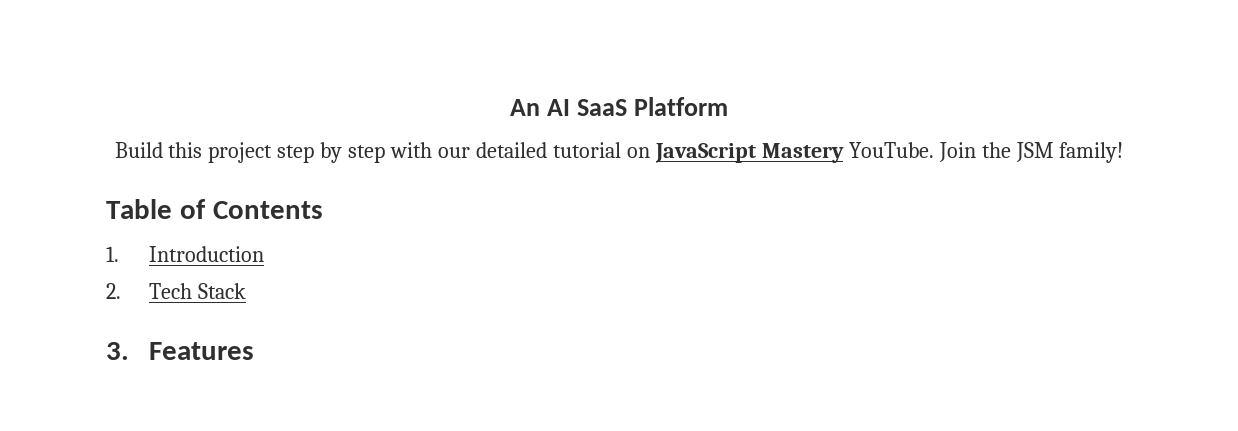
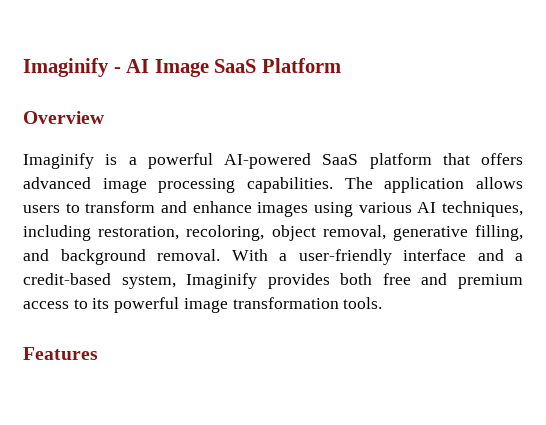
- An AI SaaS Platform
- Build this project step by step with our detailed tutorial on JavaScript Mastery YouTube. Join the JSM family!
- Table of Contents
- 1. Introduction
- 2. Tech Stack
- 3. Features
+ Imaginify - AI Image SaaS Platform
+ Overview
+ Imaginify is a powerful AI-powered SaaS platform that offers advanced image processing capabilities. The application allows users to transform and enhance images using various AI techniques, including restoration, recoloring, object removal, generative filling, and background removal. With a user-friendly interface and a credit-based system, Imaginify provides both free and premium access to its powerful image transformation tools.
+ Features

